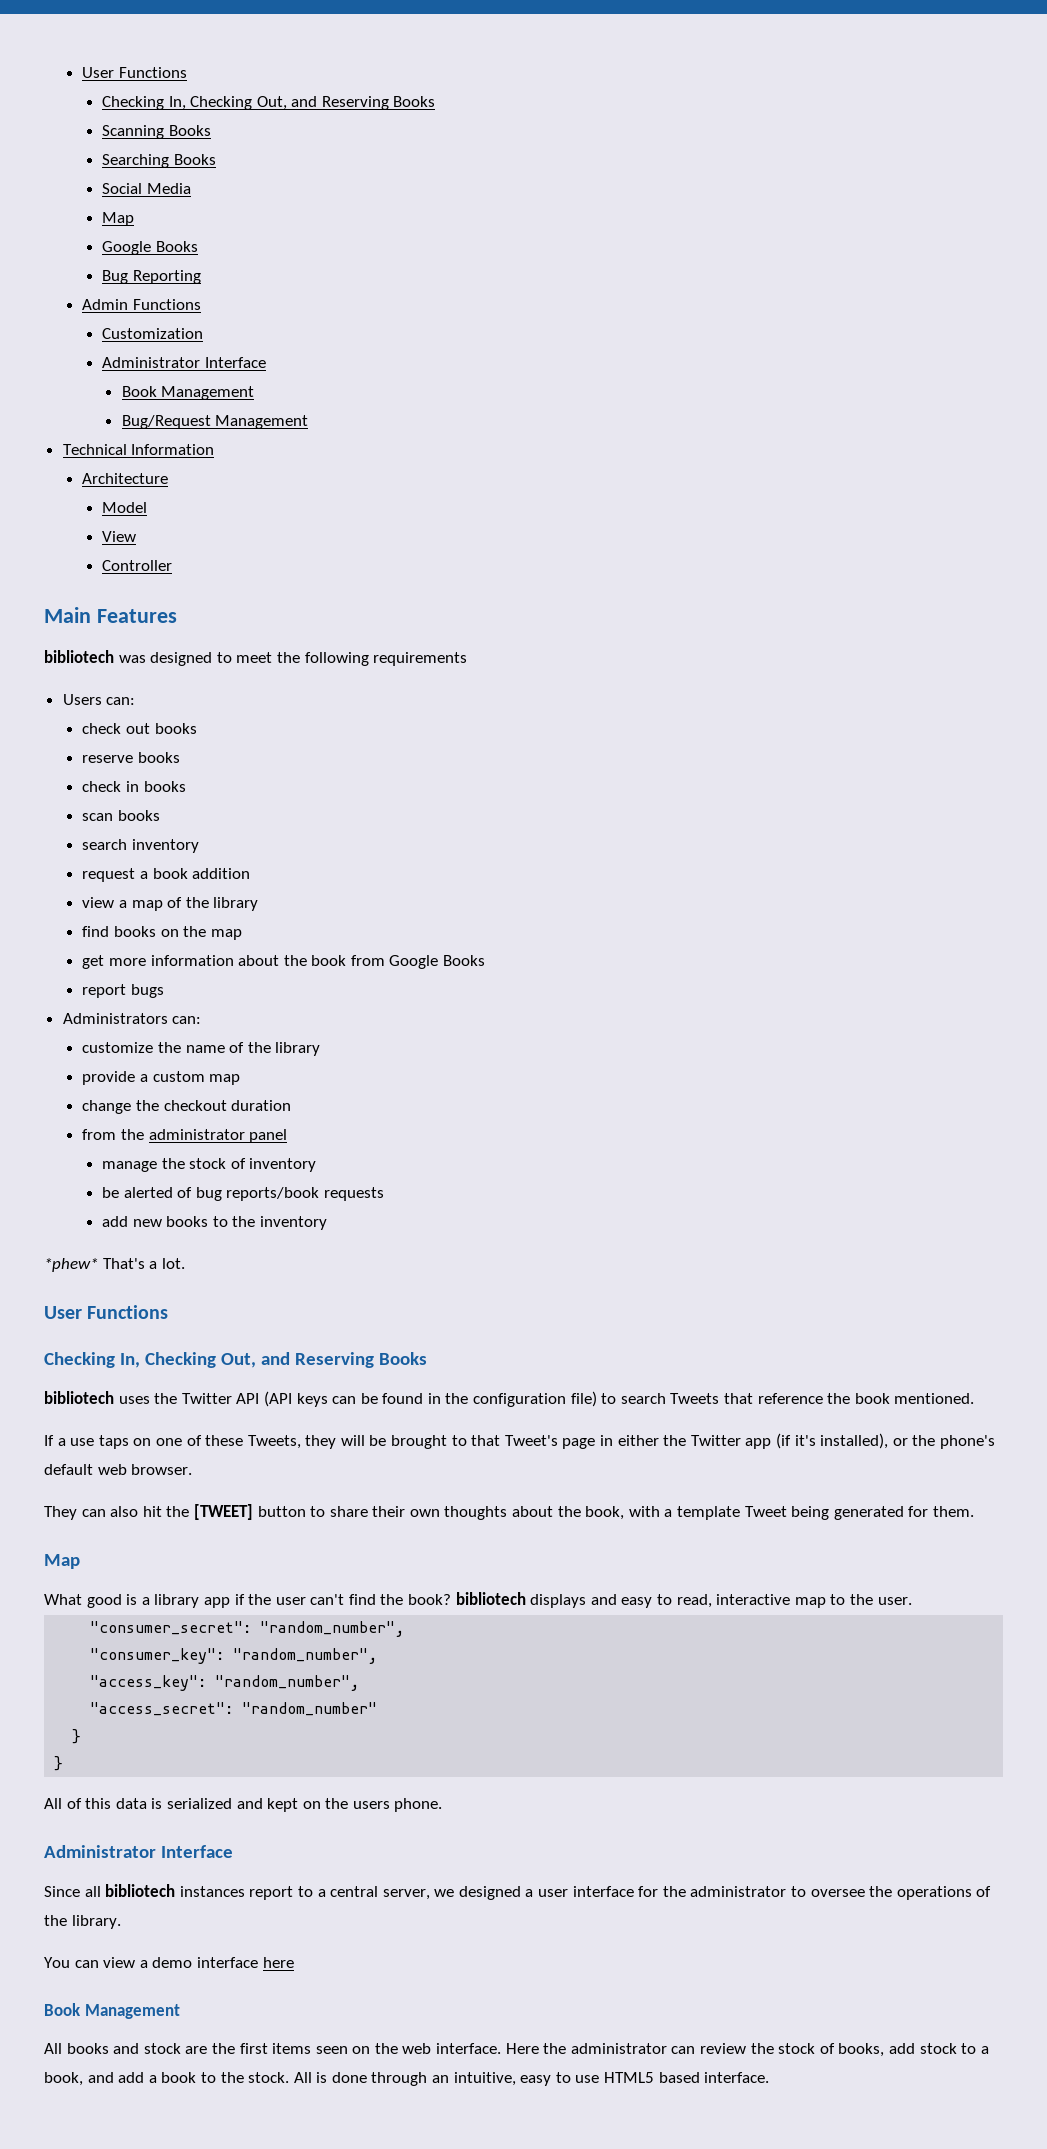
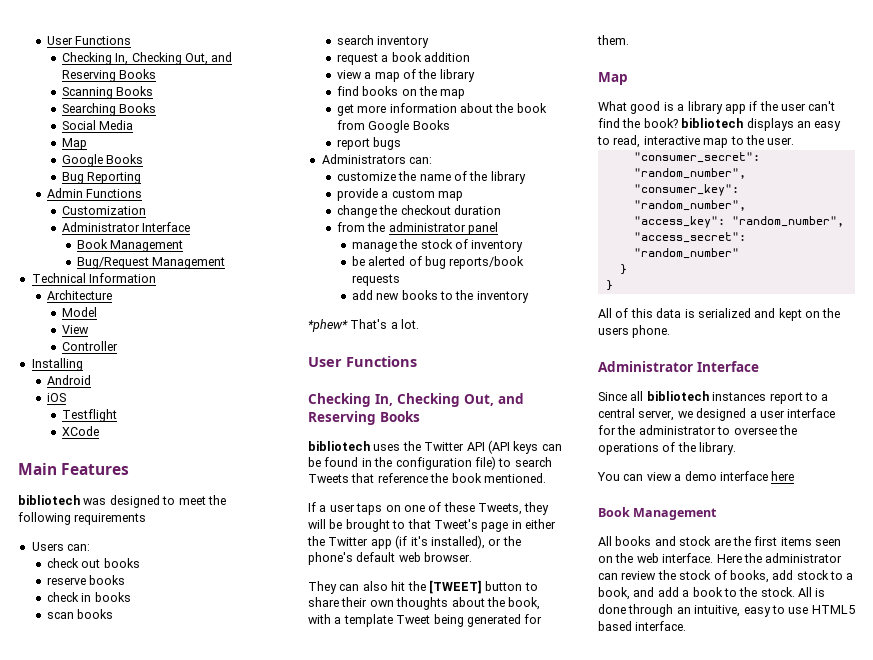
+ Installing
+ Android
+ iOS
+ Testflight
+ XCode
- If a use taps on one of these Tweets, they will be brought to that Tweet's page in either the Twitter app (if it's installed), or the phone's default web browser.
+ If a user taps on one of these Tweets, they will be brought to that Tweet's page in either the Twitter app (if it's installed), or the phone's default web browser.
- What good is a library app if the user can't find the book? bibliotech displays and easy to read, interactive map to the user.
+ What good is a library app if the user can't find the book? bibliotech displays an easy to read, interactive map to the user.

